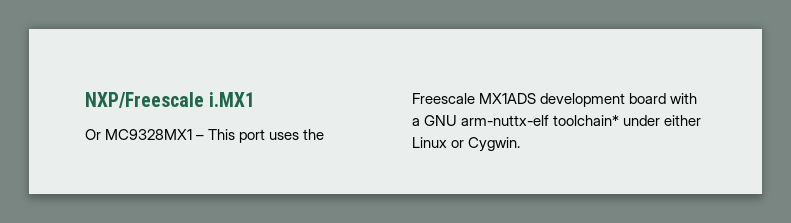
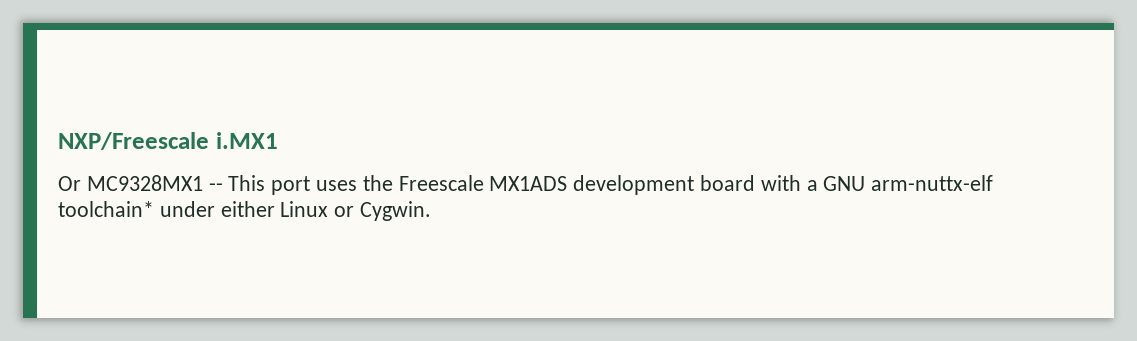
- Or MC9328MX1 – This port uses the Freescale MX1ADS development board with a GNU arm-nuttx-elf toolchain* under either Linux or Cygwin.
+ Or MC9328MX1 -- This port uses the Freescale MX1ADS development board with a GNU arm-nuttx-elf toolchain* under either Linux or Cygwin.

